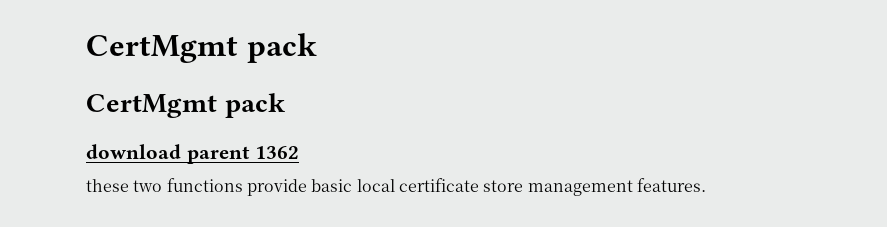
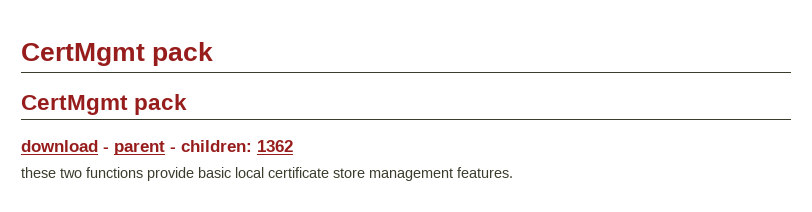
- download parent 1362
+ download - parent - children: 1362

